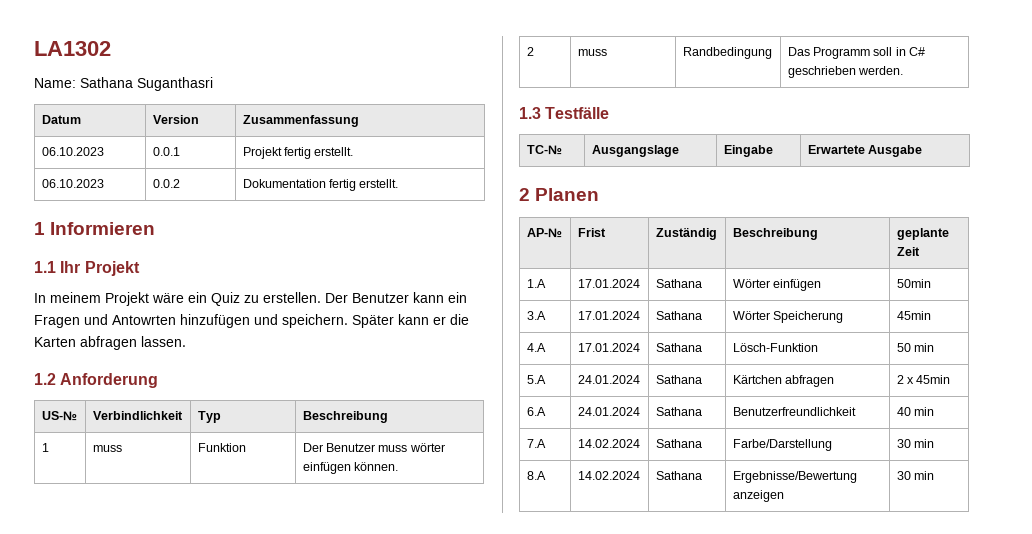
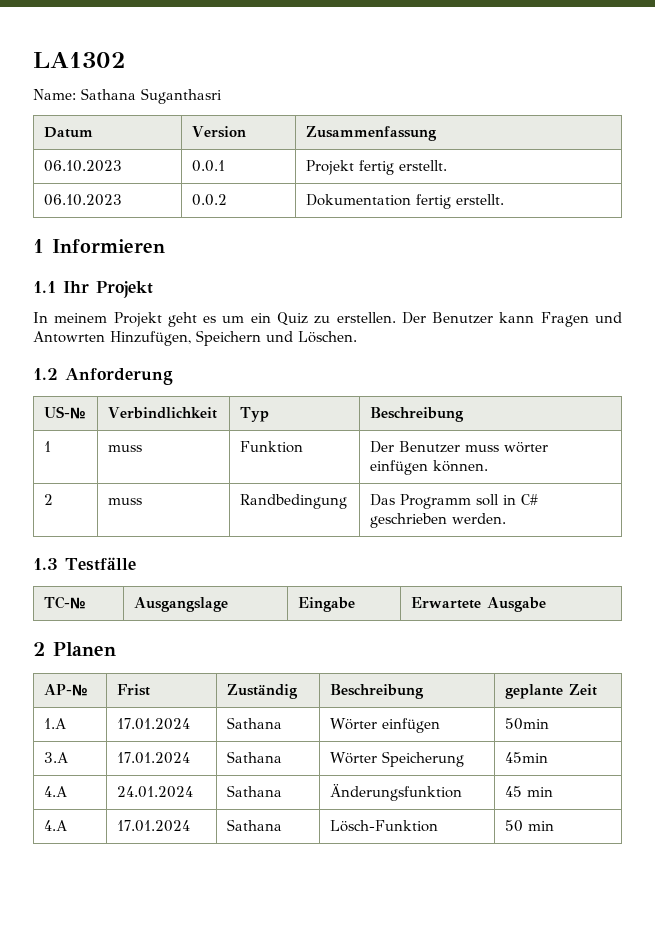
- In meinem Projekt wäre ein Quiz zu erstellen.
+ In meinem Projekt geht es um ein Quiz zu erstellen.
- Der Benutzer kann ein Fragen und Antowrten hinzufügen und speichern. Später kann er die Karten abfragen lassen.
+ Der Benutzer kann Fragen und Antowrten Hinzufügen, Speichern und Löschen.
+ 4.A | 24.01.2024 | Sathana | Änderungsfunktion | 45 min
- 5.A | 24.01.2024 | Sathana | Kärtchen abfragen | 2 x 45min
- 6.A | 24.01.2024 | Sathana | Benutzerfreundlichkeit | 40 min
- 7.A | 14.02.2024 | Sathana | Farbe/Darstellung | 30 min
- 8.A | 14.02.2024 | Sathana | Ergebnisse/Bewertung anzeigen | 30 min

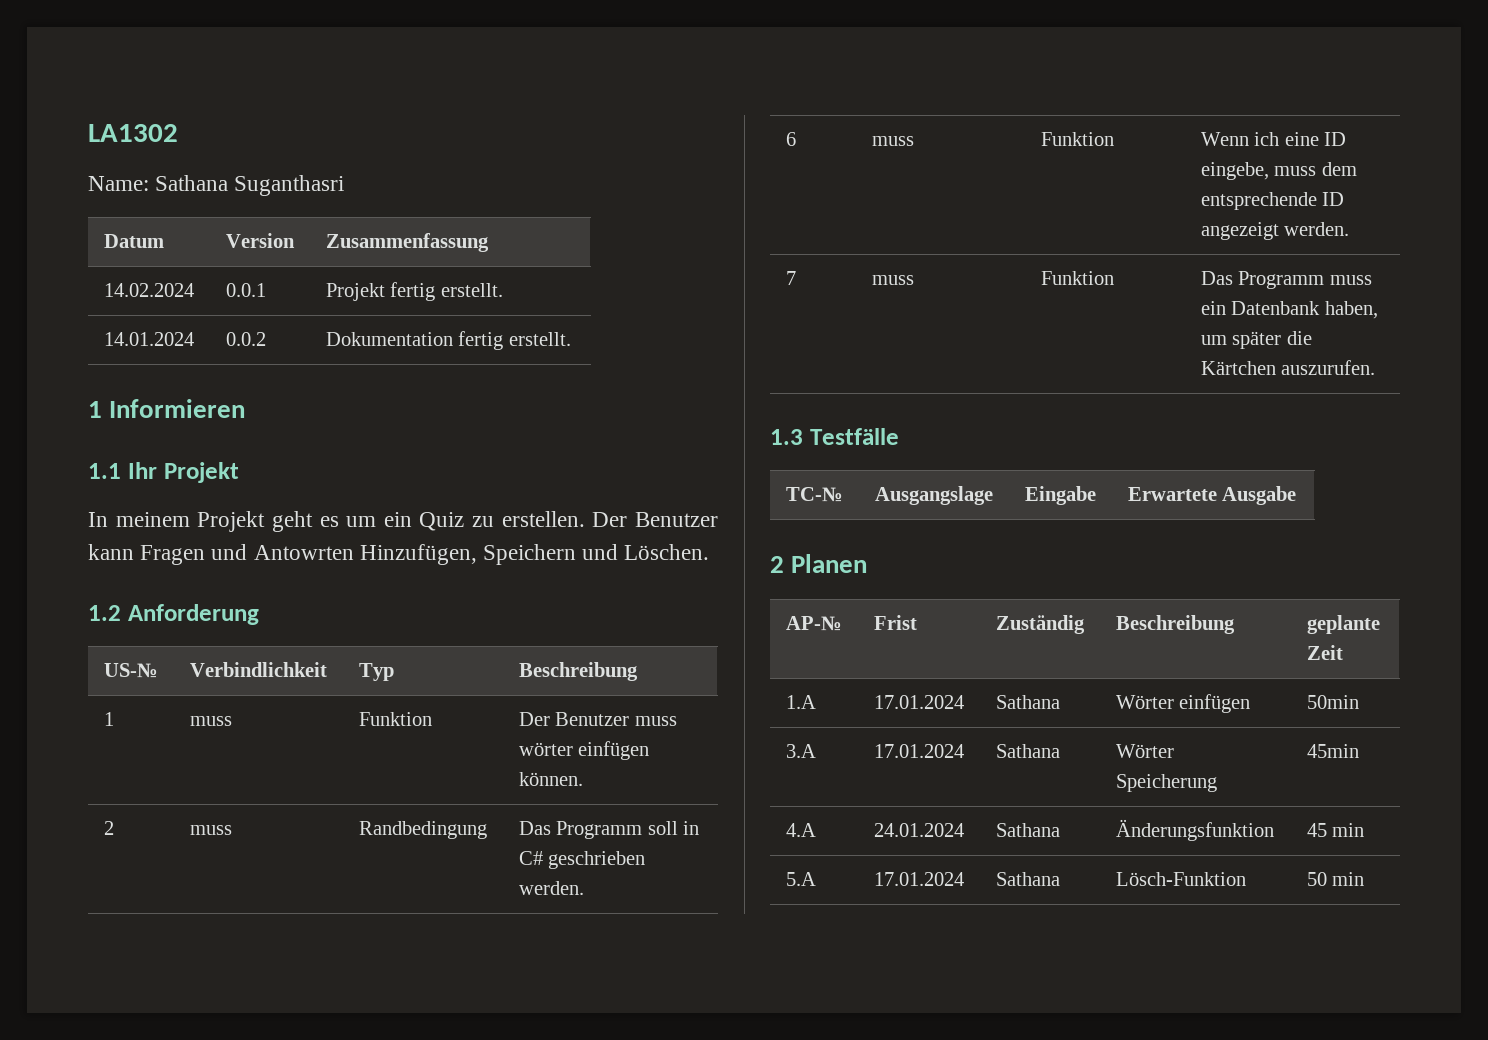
- 06.10.2023 | 0.0.1 | Projekt fertig erstellt.
+ 14.02.2024 | 0.0.1 | Projekt fertig erstellt.
- 06.10.2023 | 0.0.2 | Dokumentation fertig erstellt.
+ 14.01.2024 | 0.0.2 | Dokumentation fertig erstellt.
+ 6 | muss | Funktion | Wenn ich eine ID eingebe, muss dem entsprechende ID angezeigt werden.
+ 7 | muss | Funktion | Das Programm muss ein Datenbank haben, um später die Kärtchen auszurufen.
- 4.A | 17.01.2024 | Sathana | Lösch-Funktion | 50 min
+ 5.A | 17.01.2024 | Sathana | Lösch-Funktion | 50 min

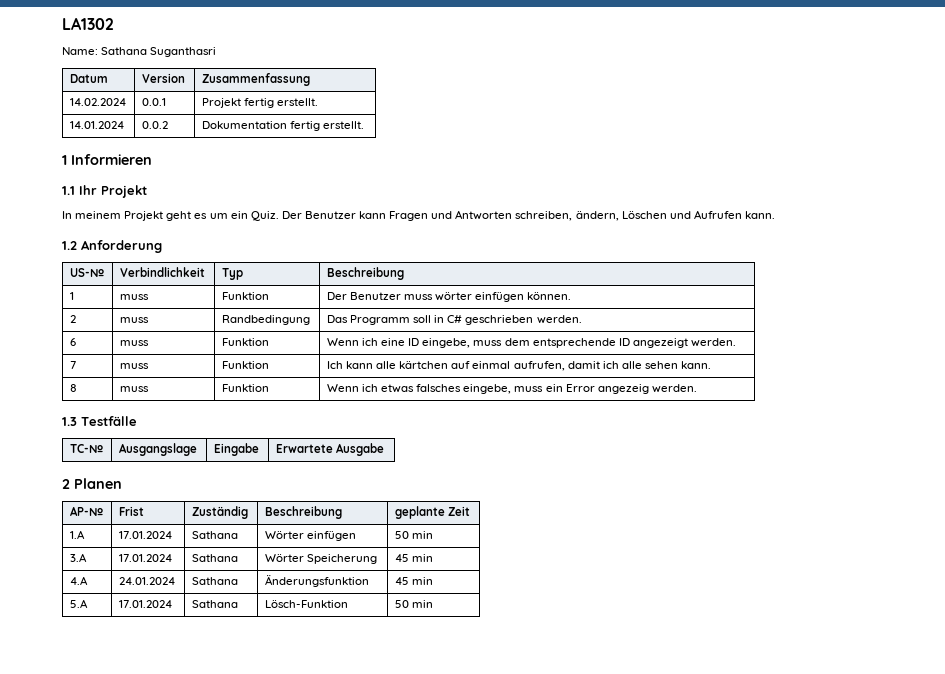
- In meinem Projekt geht es um ein Quiz zu erstellen.
+ In meinem Projekt geht es um ein Quiz.
- Der Benutzer kann Fragen und Antowrten Hinzufügen, Speichern und Löschen.
+ Der Benutzer kann Fragen und Antworten schreiben, ändern, Löschen und Aufrufen kann.
- 7 | muss | Funktion | Das Programm muss ein Datenbank haben, um später die Kärtchen auszurufen.
+ 7 | muss | Funktion | Ich kann alle kärtchen auf einmal aufrufen, damit ich alle sehen kann.
+ 8 | muss | Funktion | Wenn ich etwas falsches eingebe, muss ein Error angezeig werden.
- 1.A | 17.01.2024 | Sathana | Wörter einfügen | 50min
+ 1.A | 17.01.2024 | Sathana | Wörter einfügen | 50 min
- 3.A | 17.01.2024 | Sathana | Wörter Speicherung | 45min
+ 3.A | 17.01.2024 | Sathana | Wörter Speicherung | 45 min

